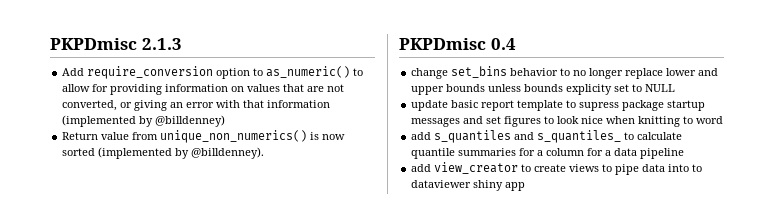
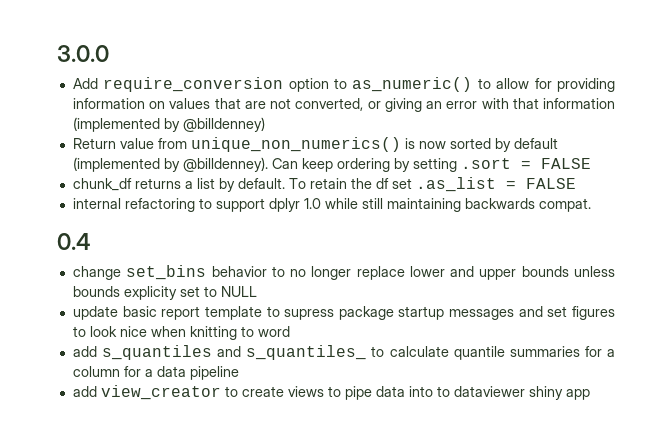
- PKPDmisc 2.1.3
+ 3.0.0
- Return value from unique_non_numerics() is now sorted (implemented by @billdenney).
- PKPDmisc 0.4
+ Return value from unique_non_numerics() is now sorted by default (implemented by @billdenney). Can keep ordering by setting .sort = FALSE
+ chunk_df returns a list by default. To retain the df set .as_list = FALSE
+ internal refactoring to support dplyr 1.0 while still maintaining backwards compat.
+ 0.4

